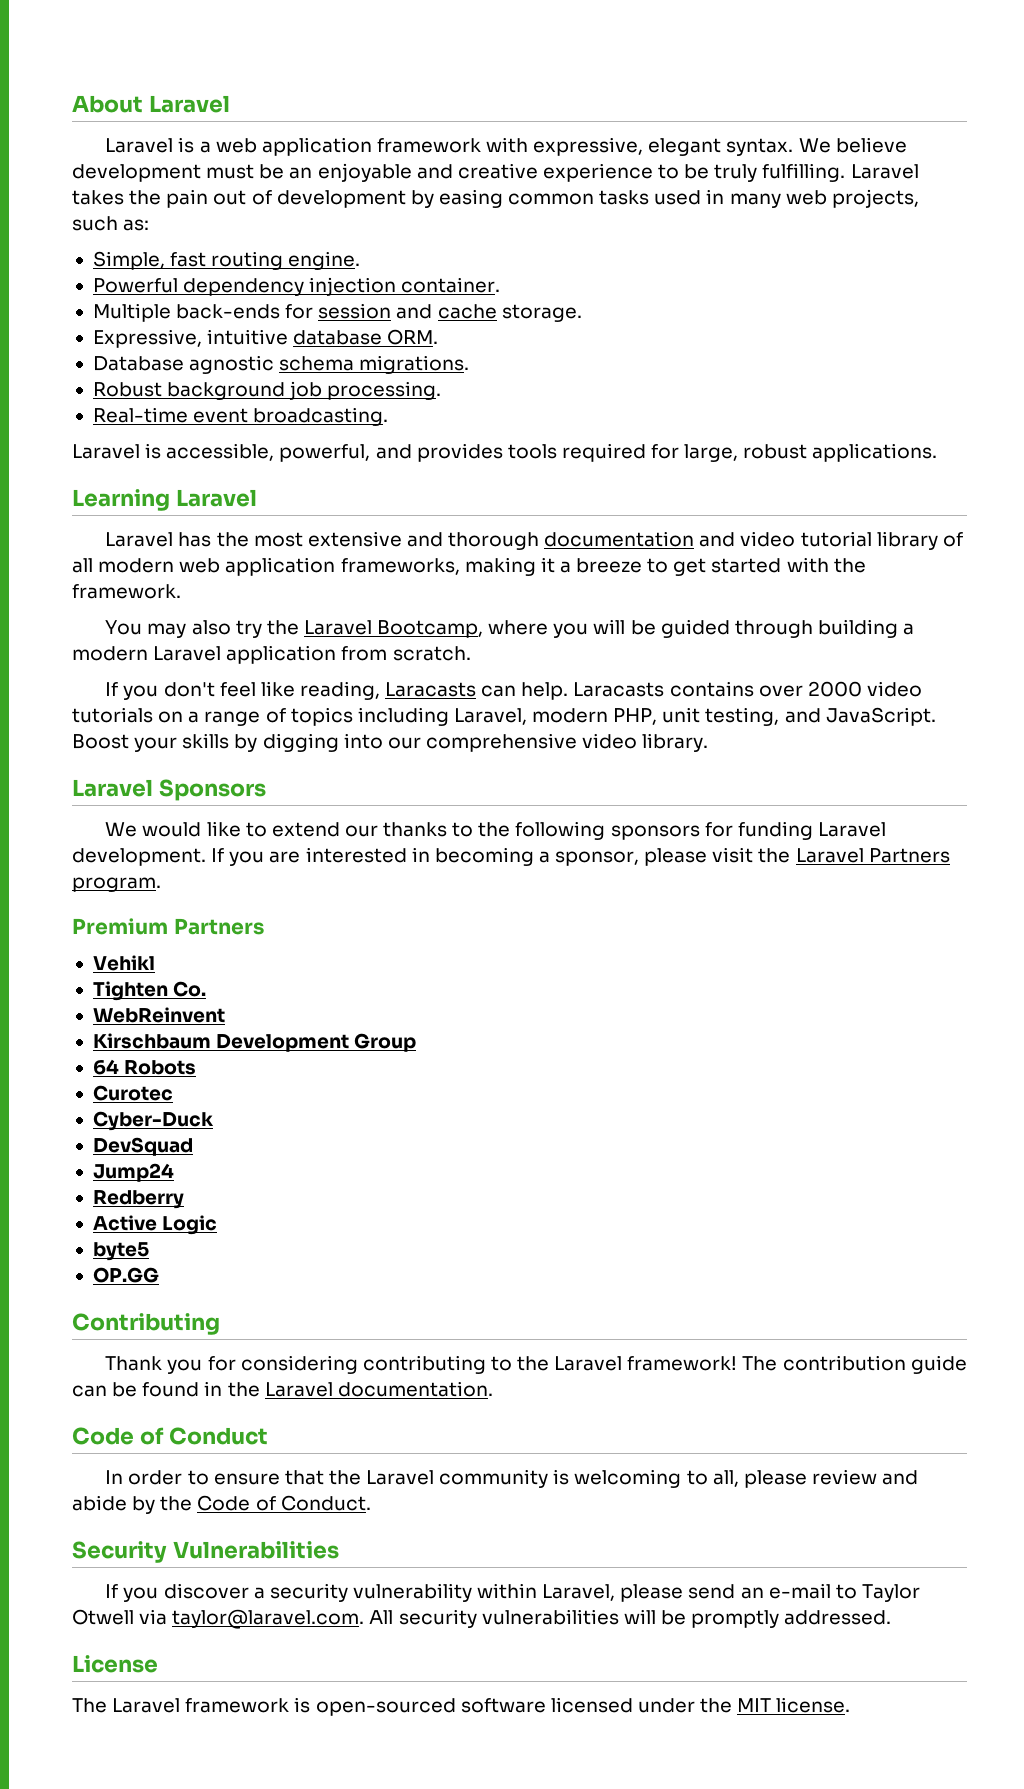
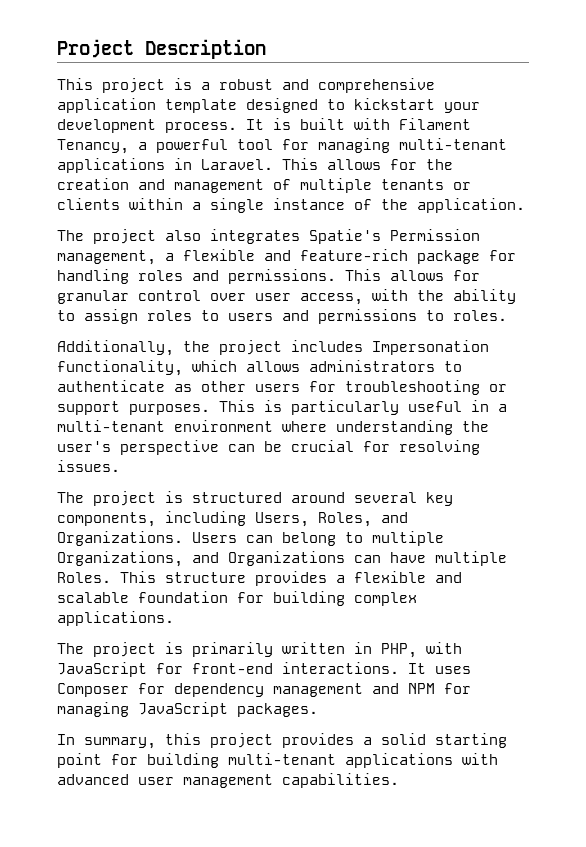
- About Laravel
- Laravel is a web application framework with expressive, elegant syntax. We believe development must be an enjoyable and creative experience to be truly fulfilling. Laravel takes the pain out of development by easing common tasks used in many web projects, such as:
- Simple, fast routing engine.
- Powerful dependency injection container.
- Multiple back-ends for session and cache storage.
- Expressive, intuitive database ORM.
- Database agnostic schema migrations.
- Robust background job processing.
- Real-time event broadcasting.
- Laravel is accessible, powerful, and provides tools required for large, robust applications.
- Learning Laravel
- Laravel has the most extensive and thorough documentation and video tutorial library of all modern web application frameworks, making it a breeze to get started with the framework.
- You may also try the Laravel Bootcamp, where you will be guided through building a modern Laravel application from scratch.
- If you don't feel like reading, Laracasts can help. Laracasts contains over 2000 video tutorials on a range of topics including Laravel, modern PHP, unit testing, and JavaScript. Boost your skills by digging into our comprehensive video library.
- Laravel Sponsors
- We would like to extend our thanks to the following sponsors for funding Laravel development. If you are interested in becoming a sponsor, please visit the Laravel Partners program.
- Premium Partners
- Vehikl
- Tighten Co.
- WebReinvent
- Kirschbaum Development Group
- 64 Robots
- Curotec
- Cyber-Duck
- DevSquad
- Jump24
- Redberry
- Active Logic
- byte5
- OP.GG
- Contributing
- Thank you for considering contributing to the Laravel framework! The contribution guide can be found in the Laravel documentation.
- Code of Conduct
- In order to ensure that the Laravel community is welcoming to all, please review and abide by the Code of Conduct.
- Security Vulnerabilities
- If you discover a security vulnerability within Laravel, please send an e-mail to Taylor Otwell via taylor@laravel.com. All security vulnerabilities will be promptly addressed.
- License
- The Laravel framework is open-sourced software licensed under the MIT license.
+ Project Description
+ This project is a robust and comprehensive application template designed to kickstart your development process. It is built with Filament Tenancy, a powerful tool for managing multi-tenant applications in Laravel. This allows for the creation and management of multiple tenants or clients within a single instance of the application.
+ The project also integrates Spatie's Permission management, a flexible and feature-rich package for handling roles and permissions. This allows for granular control over user access, with the ability to assign roles to users and permissions to roles.
+ Additionally, the project includes Impersonation functionality, which allows administrators to authenticate as other users for troubleshooting or support purposes. This is particularly useful in a multi-tenant environment where understanding the user's perspective can be crucial for resolving issues.
+ The project is structured around several key components, including Users, Roles, and Organizations. Users can belong to multiple Organizations, and Organizations can have multiple Roles. This structure provides a flexible and scalable foundation for building complex applications.
+ The project is primarily written in PHP, with JavaScript for front-end interactions. It uses Composer for dependency management and NPM for managing JavaScript packages.
+ In summary, this project provides a solid starting point for building multi-tenant applications with advanced user management capabilities.

